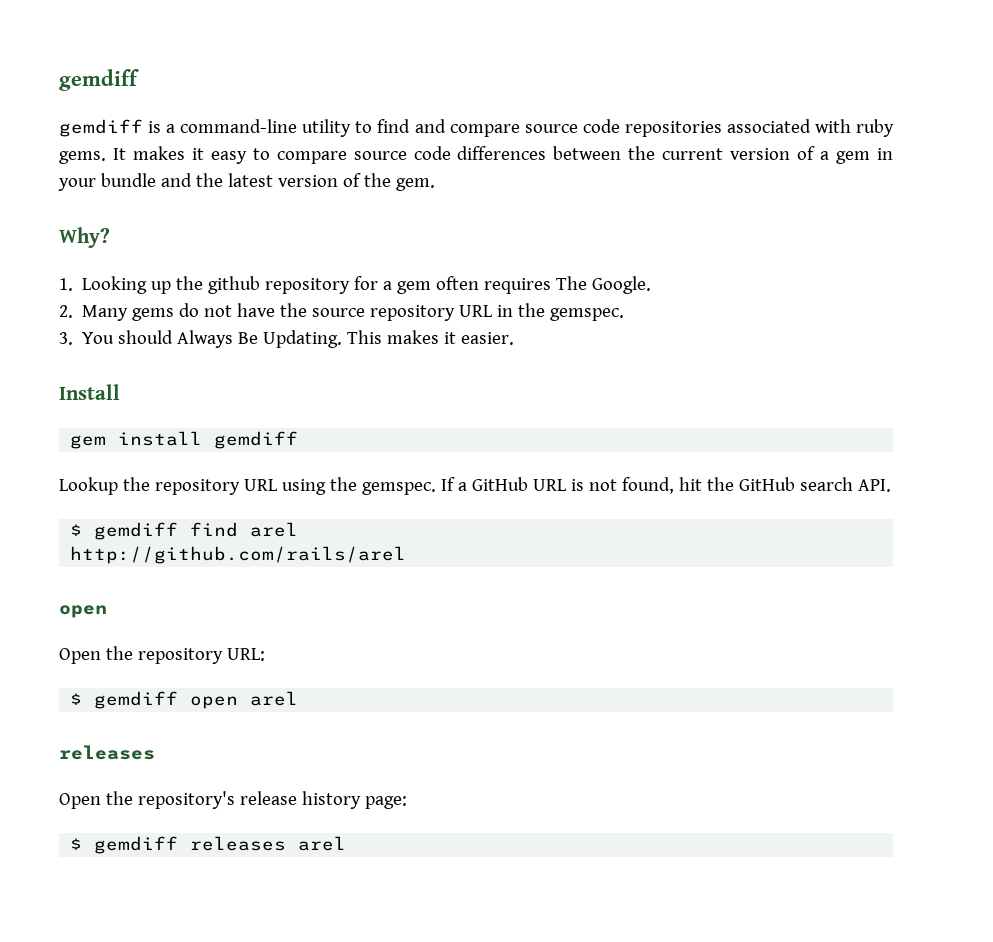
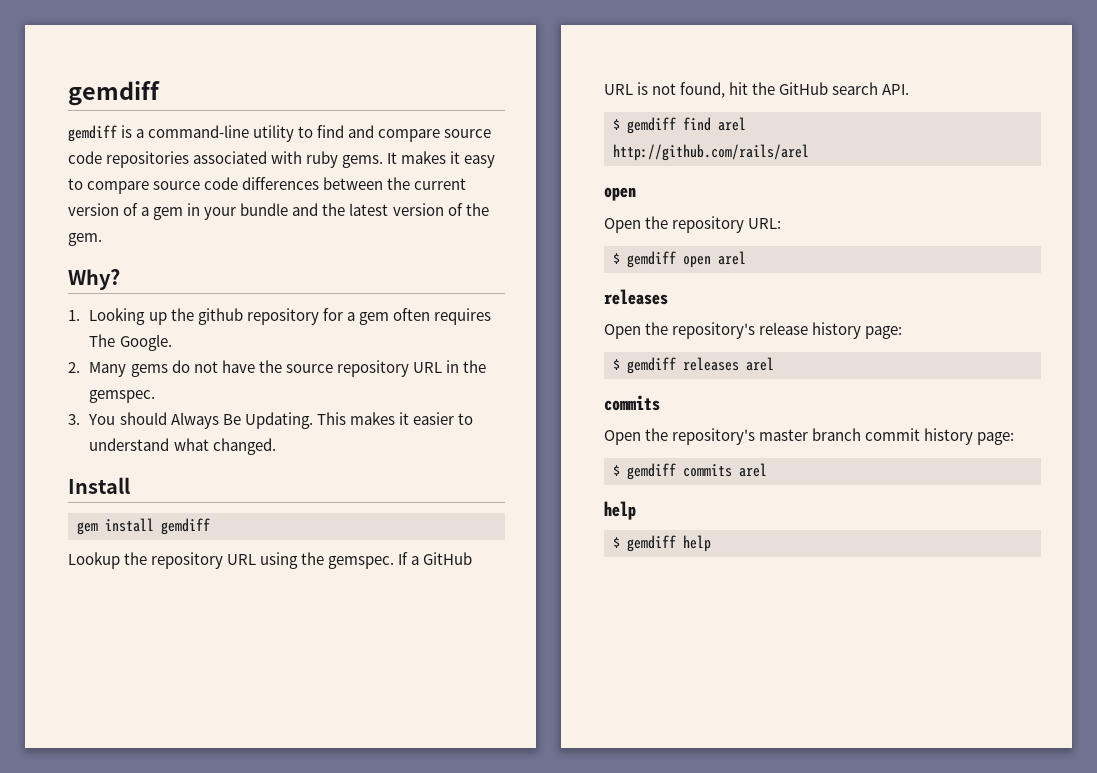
- This makes it easier.
+ This makes it easier to understand what changed.
  $ gemdiff releases arel
+ commits
+ Open the repository's master branch commit history page:
+ $ gemdiff commits arel
+ help
+ $ gemdiff help

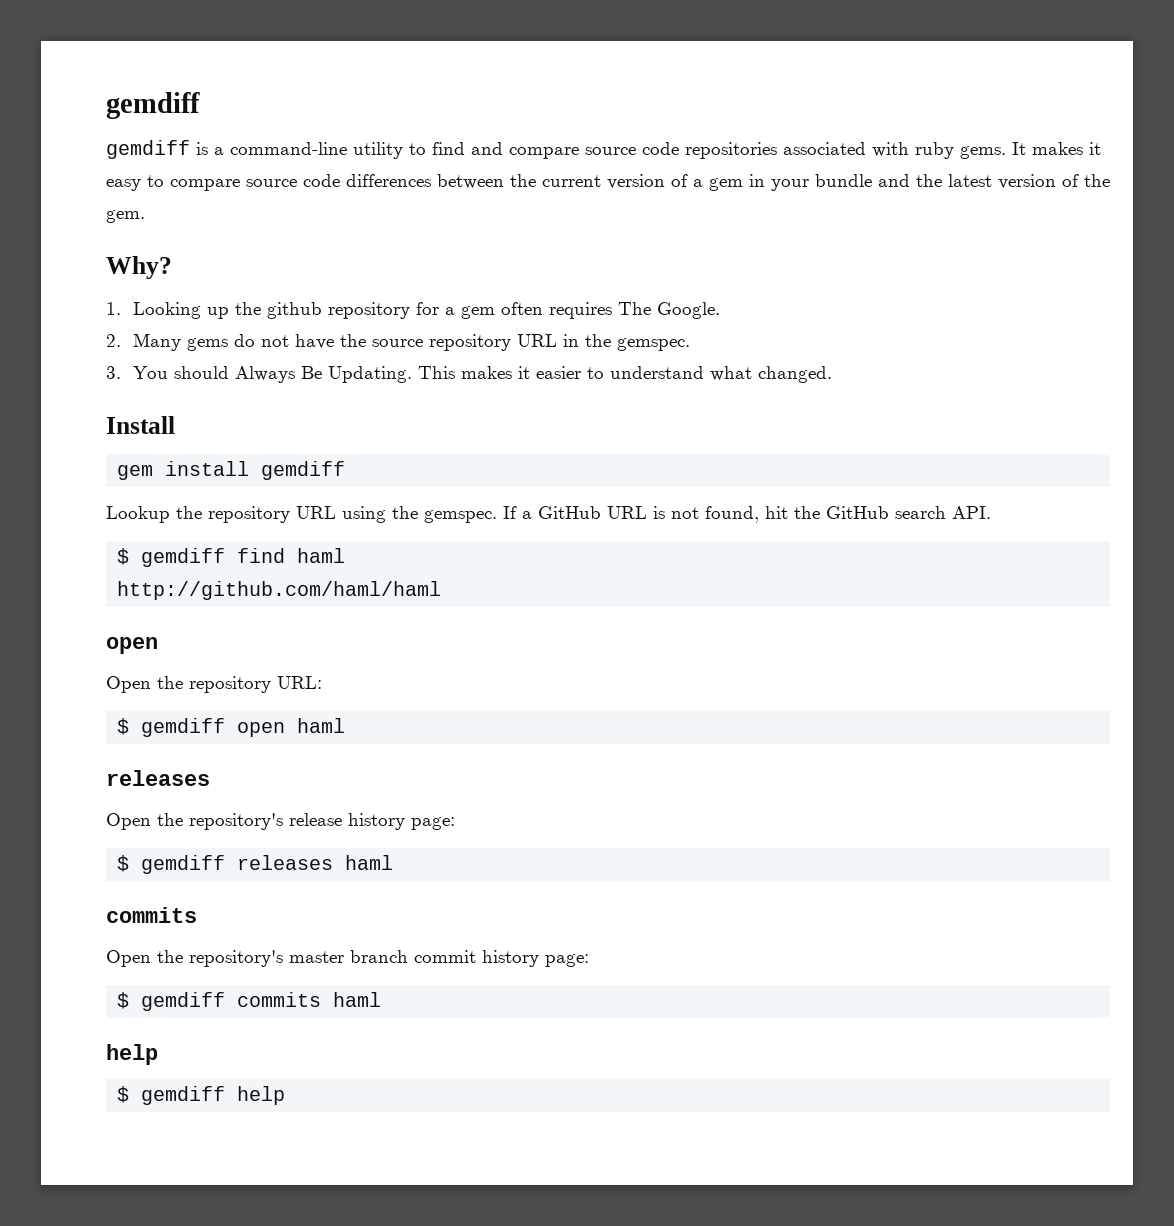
- $ gemdiff find arel
- http://github.com/rails/arel
+ $ gemdiff find haml
+ http://github.com/haml/haml
- $ gemdiff open arel
+ $ gemdiff open haml
- $ gemdiff releases arel
+ $ gemdiff releases haml
- $ gemdiff commits arel
+ $ gemdiff commits haml

